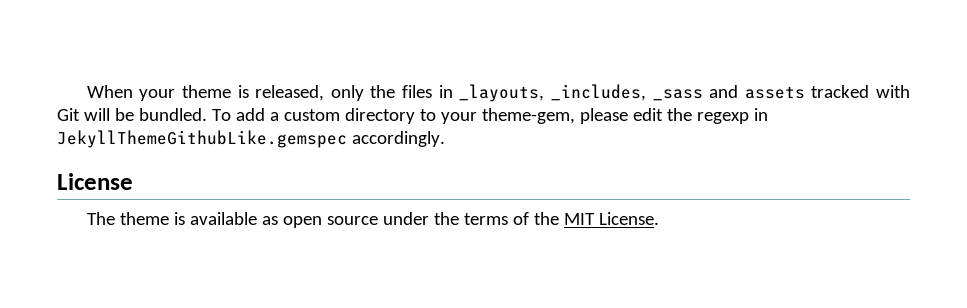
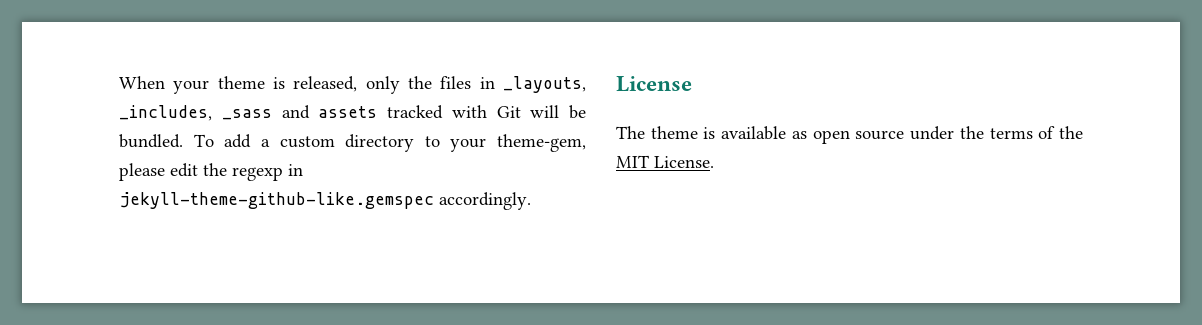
- To add a custom directory to your theme-gem, please edit the regexp in JekyllThemeGithubLike.gemspec accordingly.
+ To add a custom directory to your theme-gem, please edit the regexp in jekyll-theme-github-like.gemspec accordingly.

